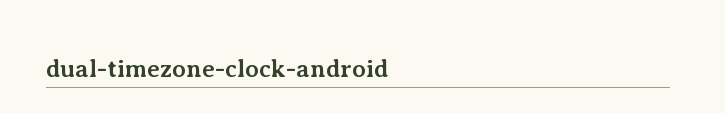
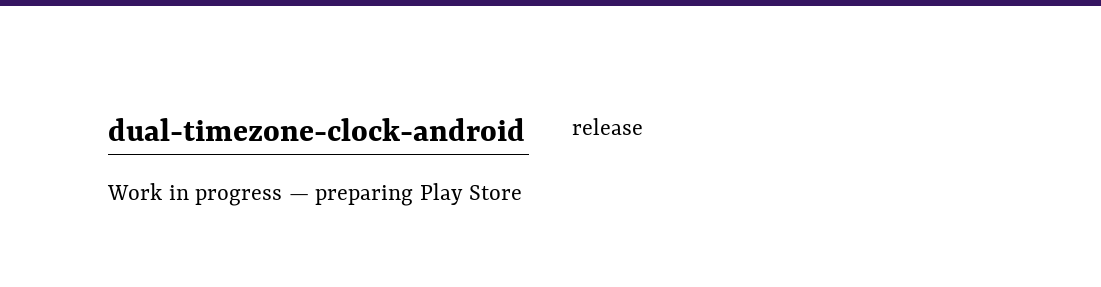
+ Work in progress — preparing Play Store release

